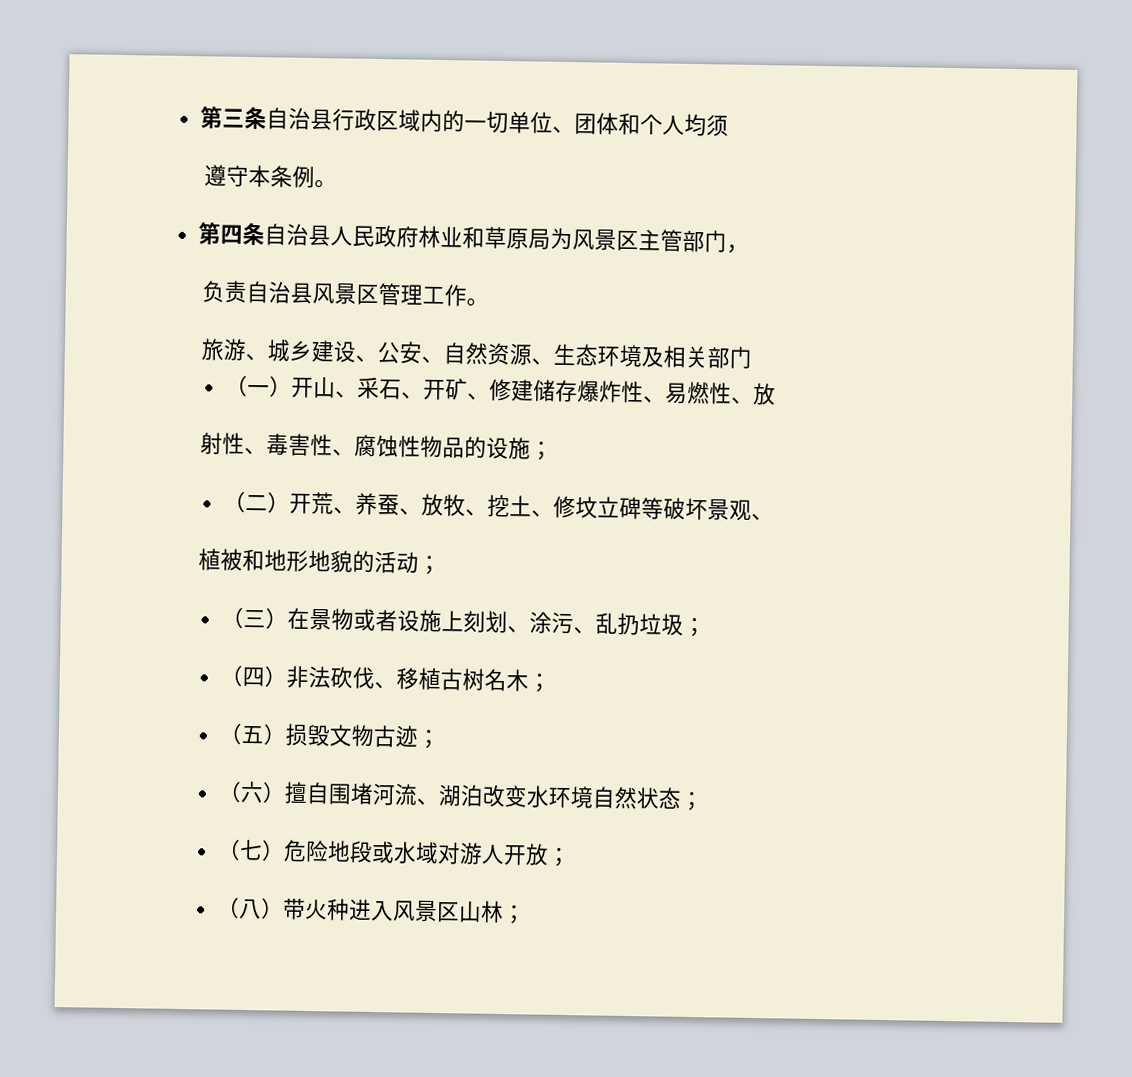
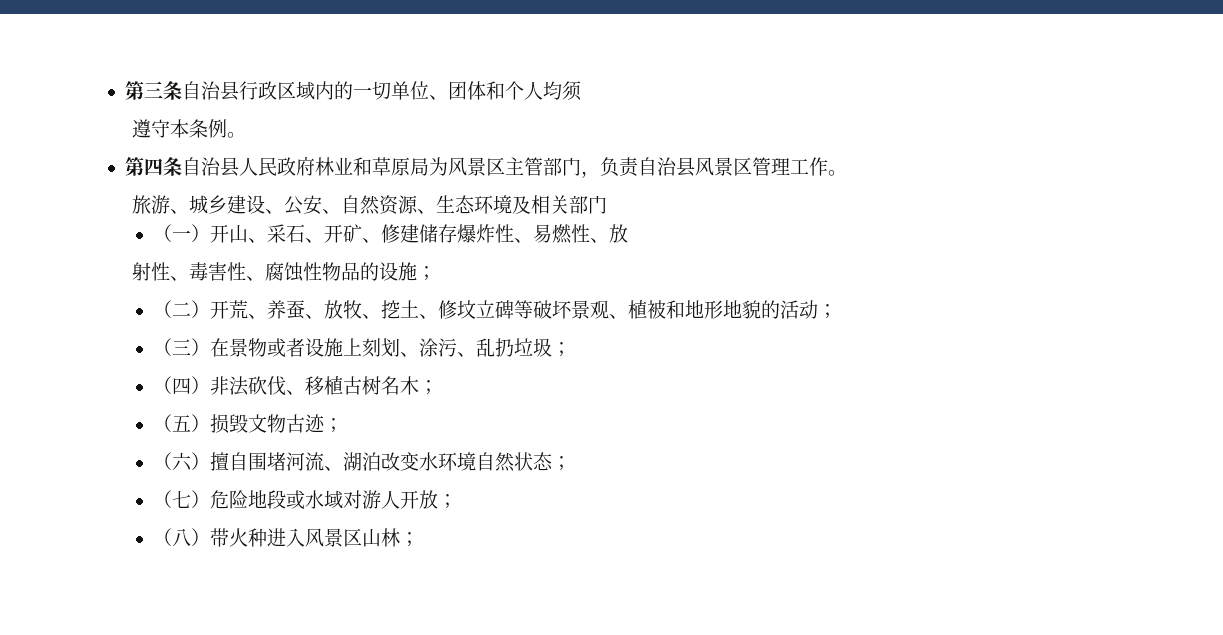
- 第四条自治县人民政府林业和草原局为风景区主管部门，
- 负责自治县风景区管理工作。
+ 第四条自治县人民政府林业和草原局为风景区主管部门，负责自治县风景区管理工作。
- （二）开荒、养蚕、放牧、挖土、修坟立碑等破坏景观、
- 植被和地形地貌的活动；
+ （二）开荒、养蚕、放牧、挖土、修坟立碑等破坏景观、植被和地形地貌的活动；

